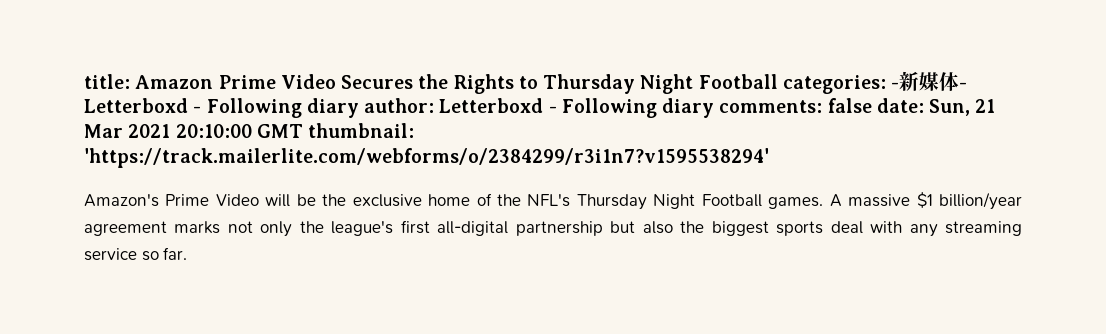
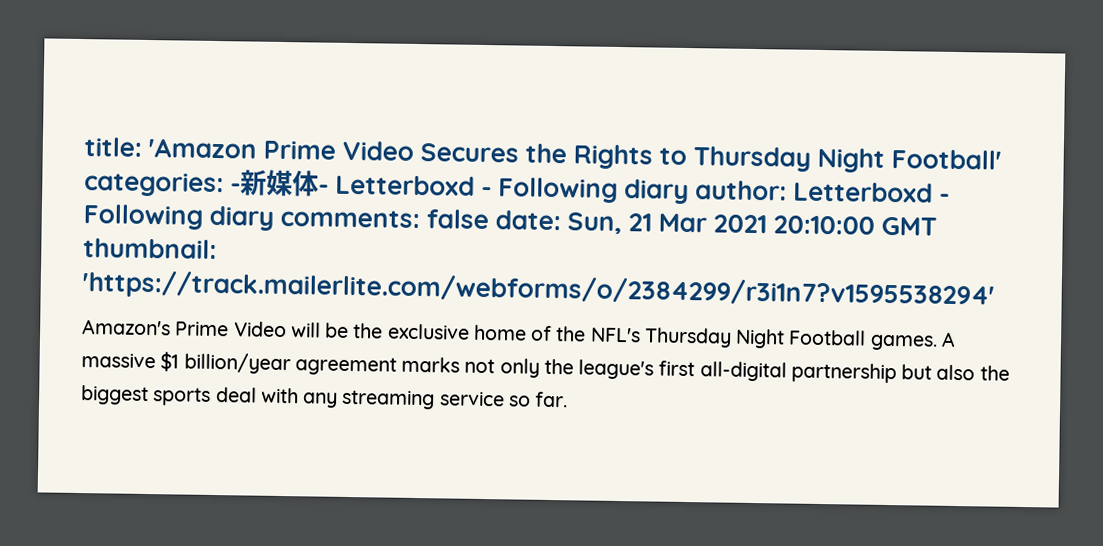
- title: Amazon Prime Video Secures the Rights to Thursday Night Football categories: -新媒体- Letterboxd - Following diary author: Letterboxd - Following diary comments: false date: Sun, 21 Mar 2021 20:10:00 GMT thumbnail: 'https://track.mailerlite.com/webforms/o/2384299/r3i1n7?v1595538294'
+ title: 'Amazon Prime Video Secures the Rights to Thursday Night Football' categories: -新媒体- Letterboxd - Following diary author: Letterboxd - Following diary comments: false date: Sun, 21 Mar 2021 20:10:00 GMT thumbnail: 'https://track.mailerlite.com/webforms/o/2384299/r3i1n7?v1595538294'

